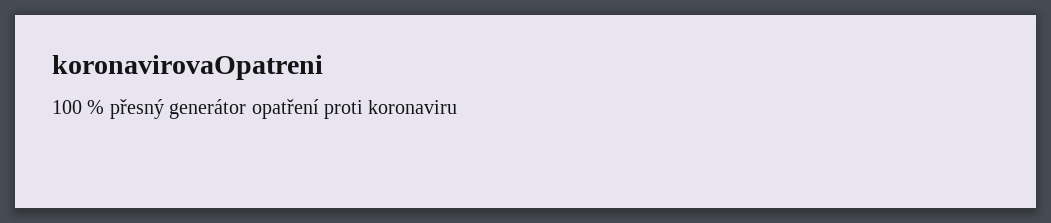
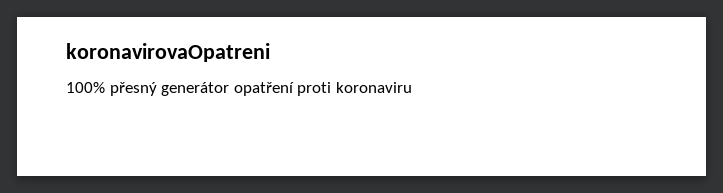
- 100 % přesný generátor opatření proti koronaviru
+ 100% přesný generátor opatření proti koronaviru

